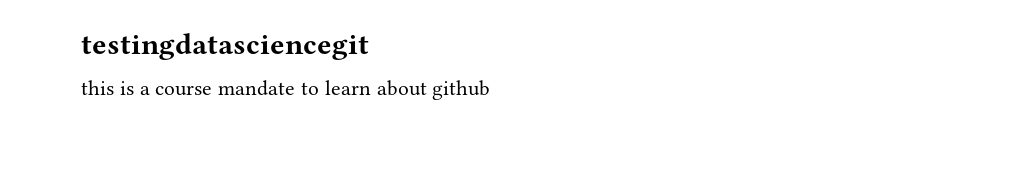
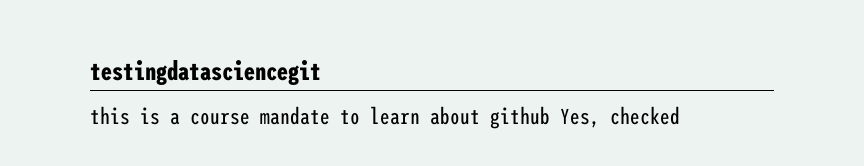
- this is a course mandate to learn about github
+ this is a course mandate to learn about github Yes, checked

